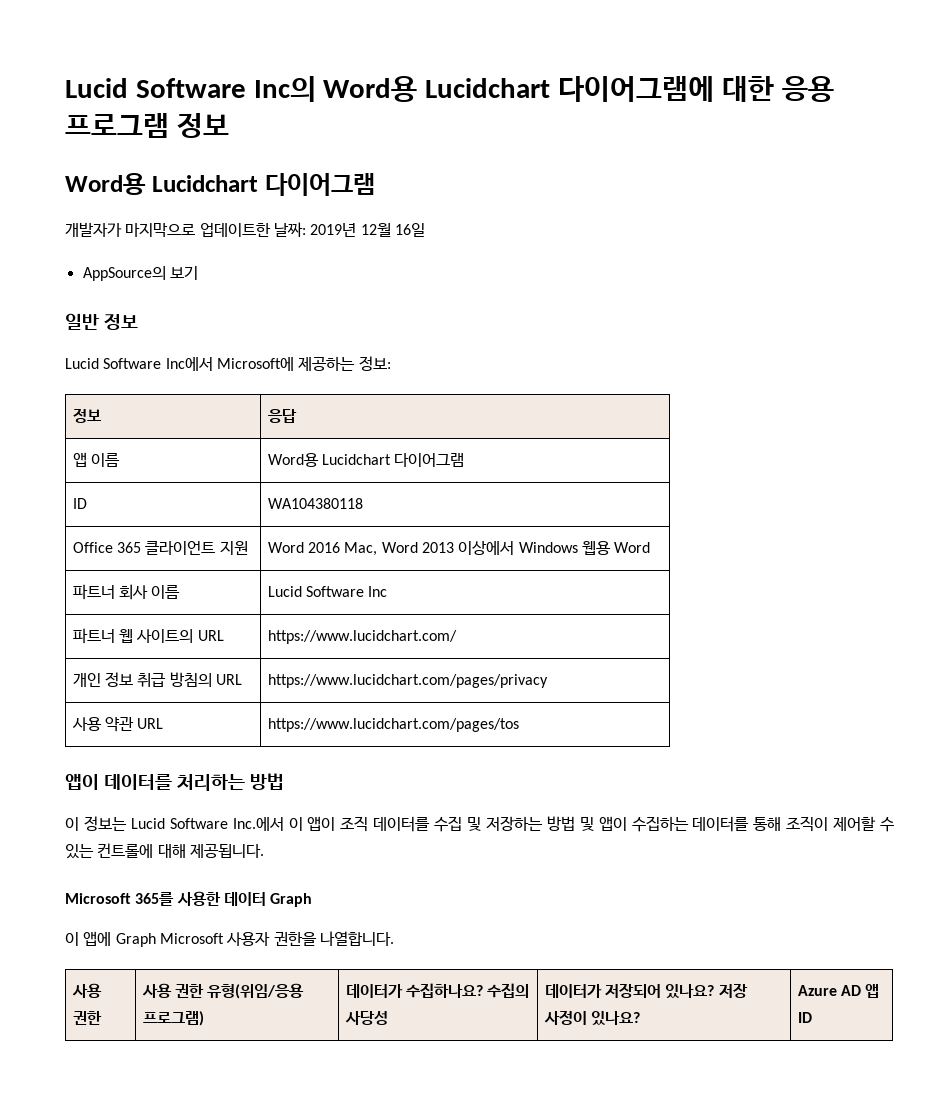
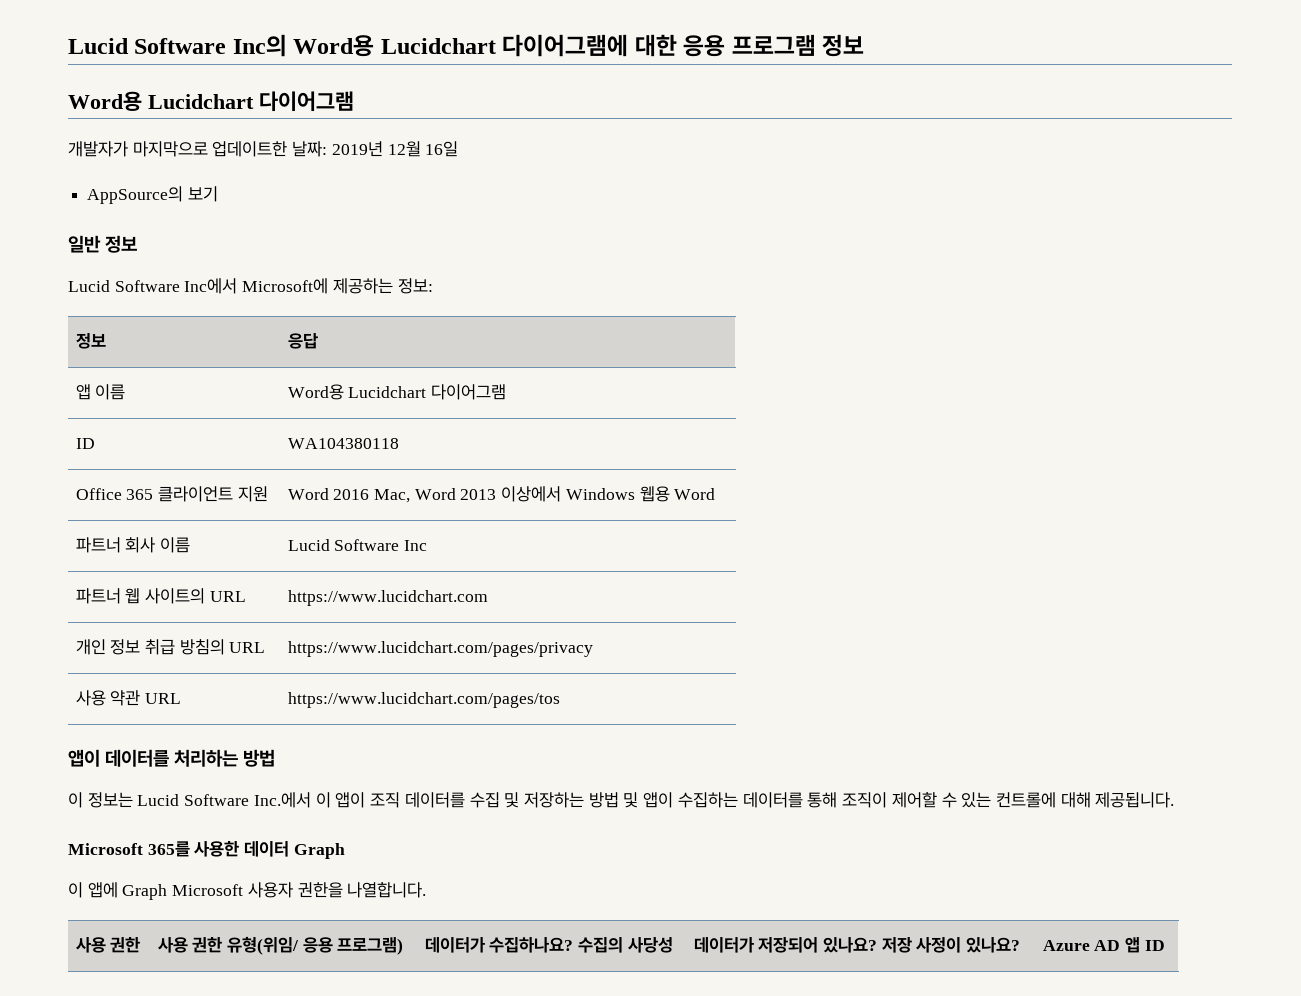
- 파트너 웹 사이트의 URL | https://www.lucidchart.com/
+ 파트너 웹 사이트의 URL | https://www.lucidchart.com
- 사용 권한 | 사용 권한 유형(위임/응용 프로그램) | 데이터가 수집하나요? 수집의 사당성 | 데이터가 저장되어 있나요? 저장 사정이 있나요? | Azure AD 앱 ID
+ 사용 권한 | 사용 권한 유형(위임/ 응용 프로그램) | 데이터가 수집하나요? 수집의 사당성 | 데이터가 저장되어 있나요? 저장 사정이 있나요? | Azure AD 앱 ID

